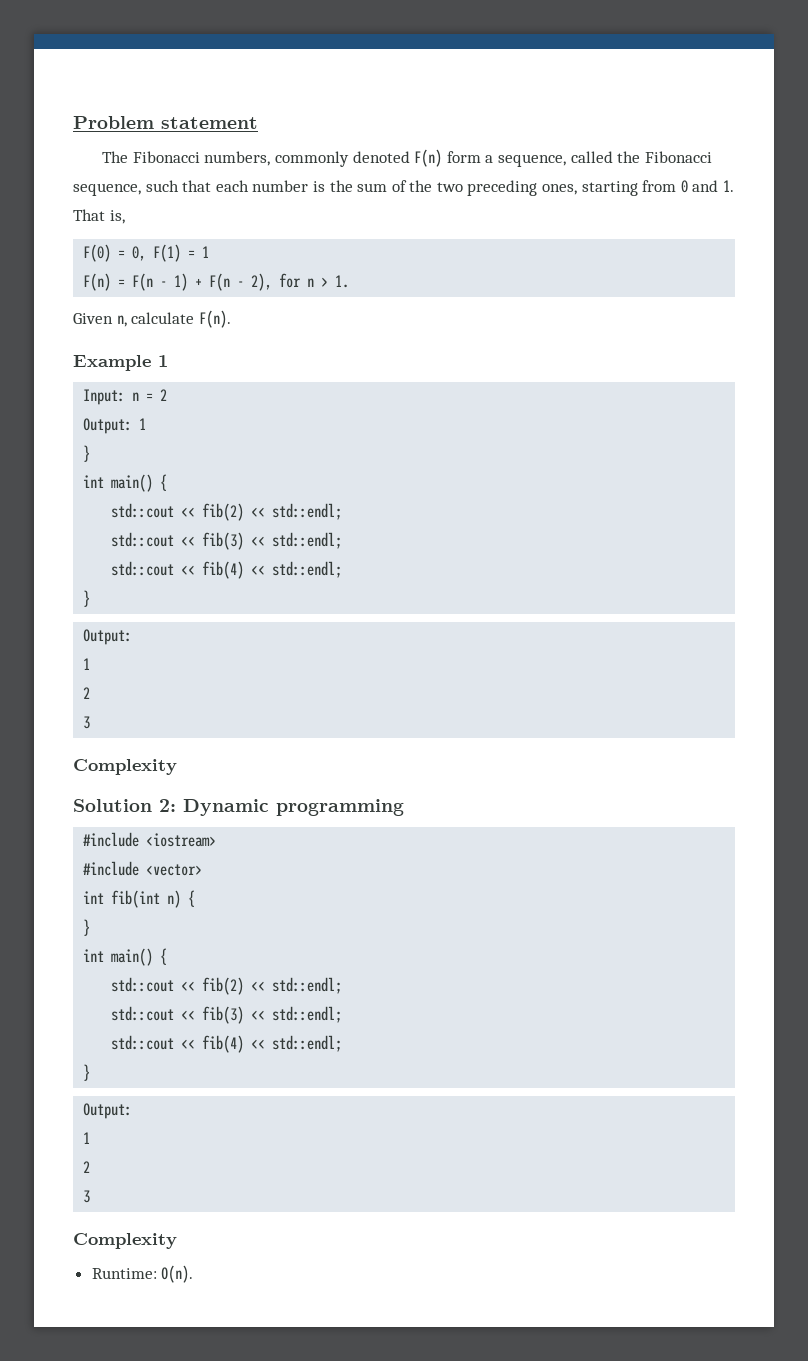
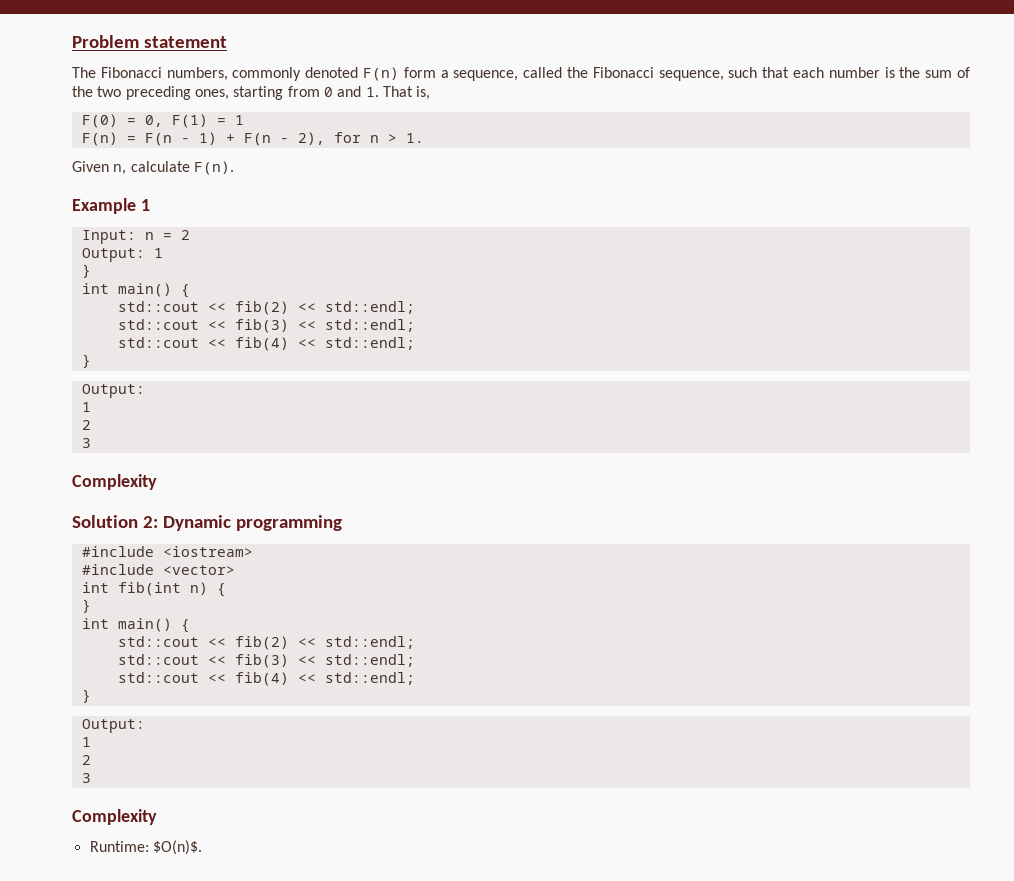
- Runtime: O(n).
+ Runtime: $O(n)$.

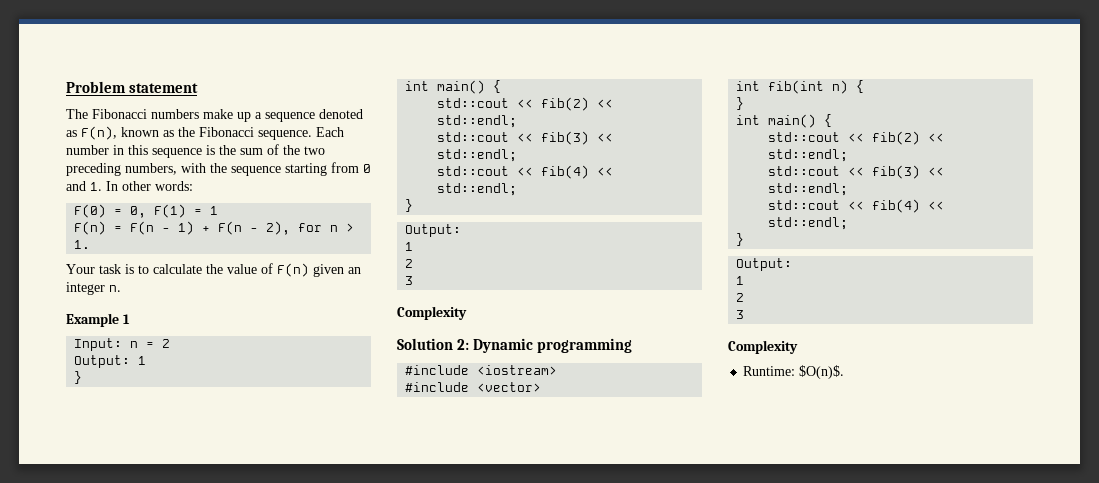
- The Fibonacci numbers, commonly denoted F(n) form a sequence, called the Fibonacci sequence, such that each number is the sum of the two preceding ones, starting from 0 and 1. That is,
+ The Fibonacci numbers make up a sequence denoted as F(n), known as the Fibonacci sequence. Each number in this sequence is the sum of the two preceding numbers, with the sequence starting from 0 and 1. In other words:
- Given n, calculate F(n).
+ Your task is to calculate the value of F(n) given an integer n.

